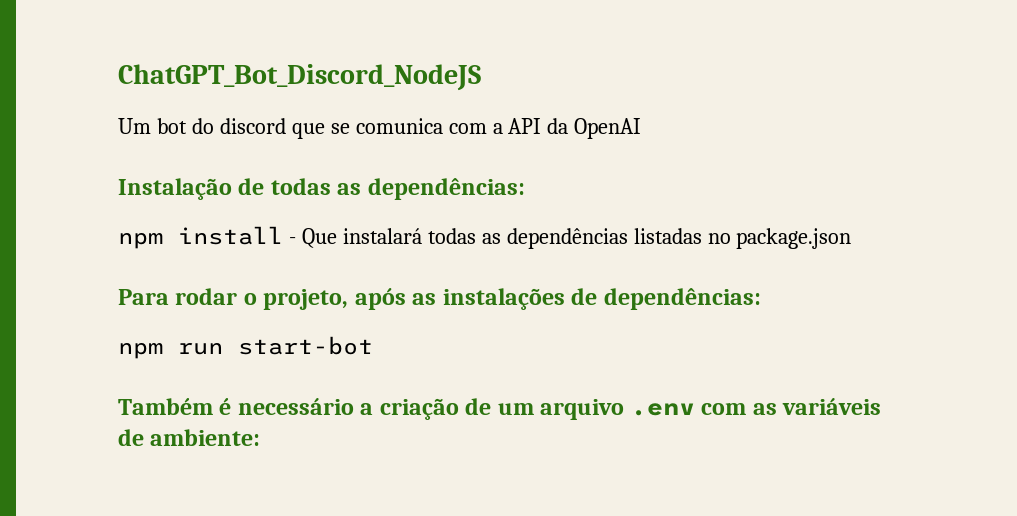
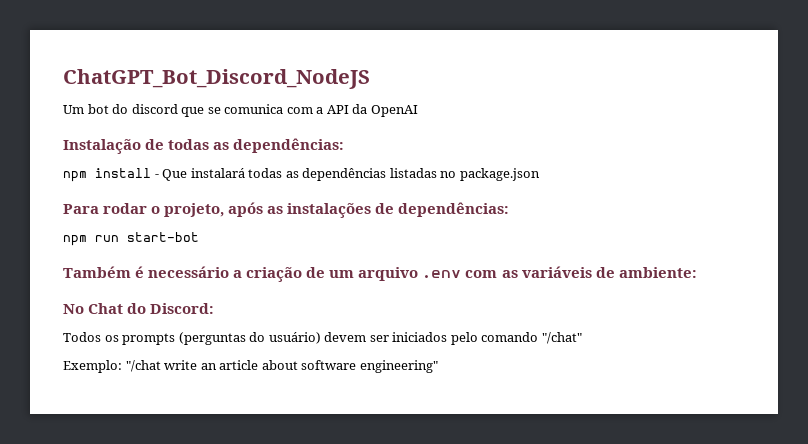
+ No Chat do Discord:
+ Todos os prompts (perguntas do usuário) devem ser iniciados pelo comando "/chat"
+ Exemplo: "/chat write an article about software engineering"

